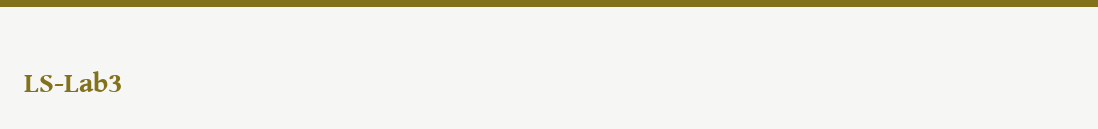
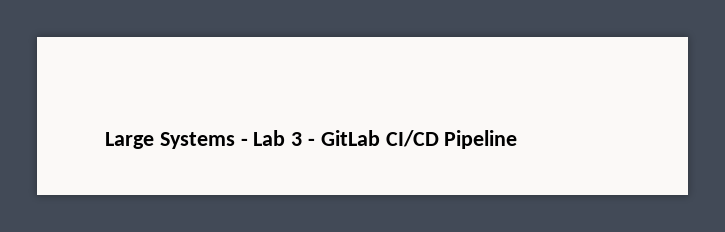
- LS-Lab3
+ Large Systems - Lab 3 - GitLab CI/CD Pipeline

